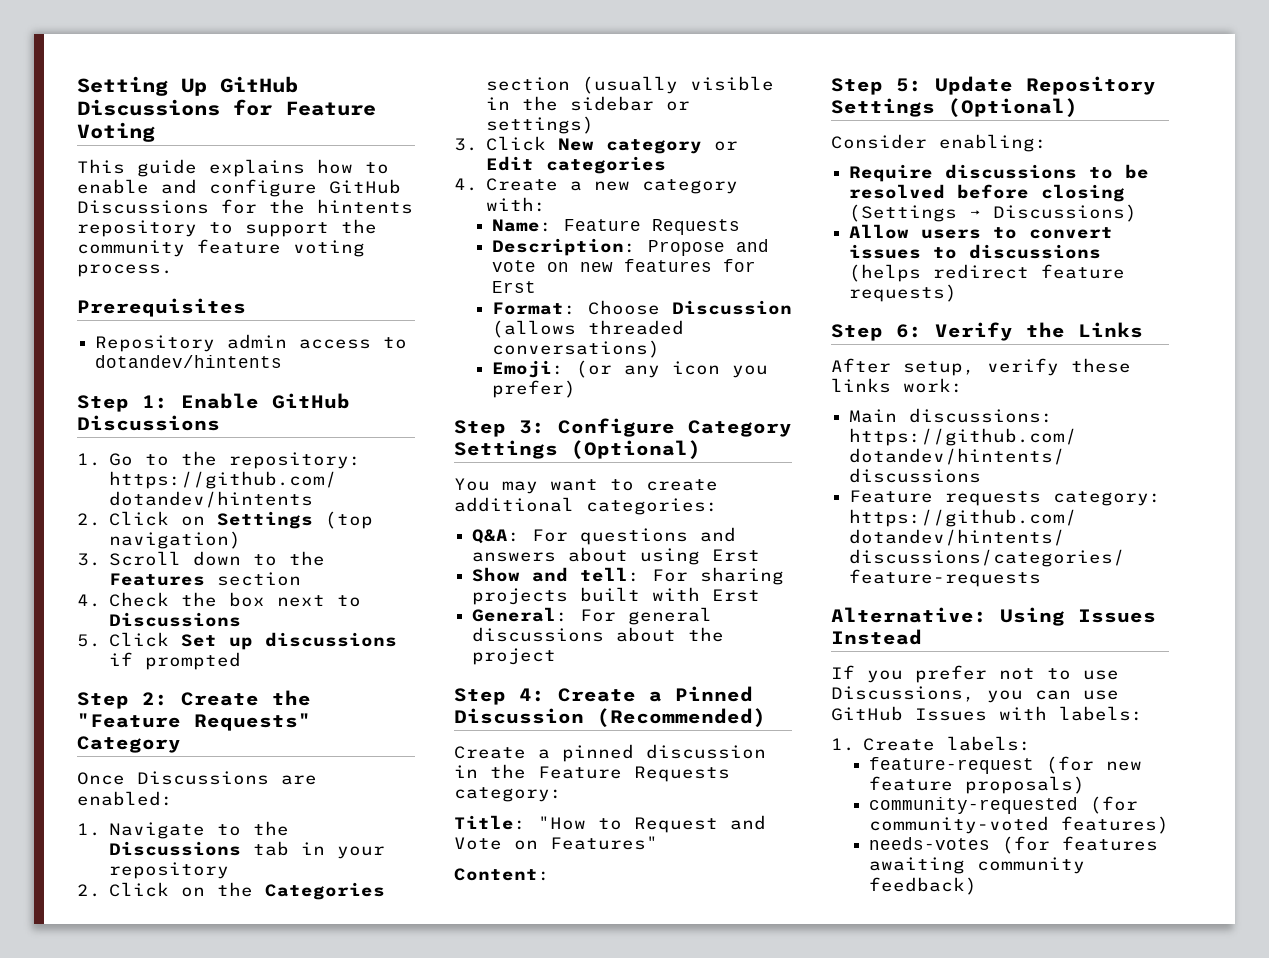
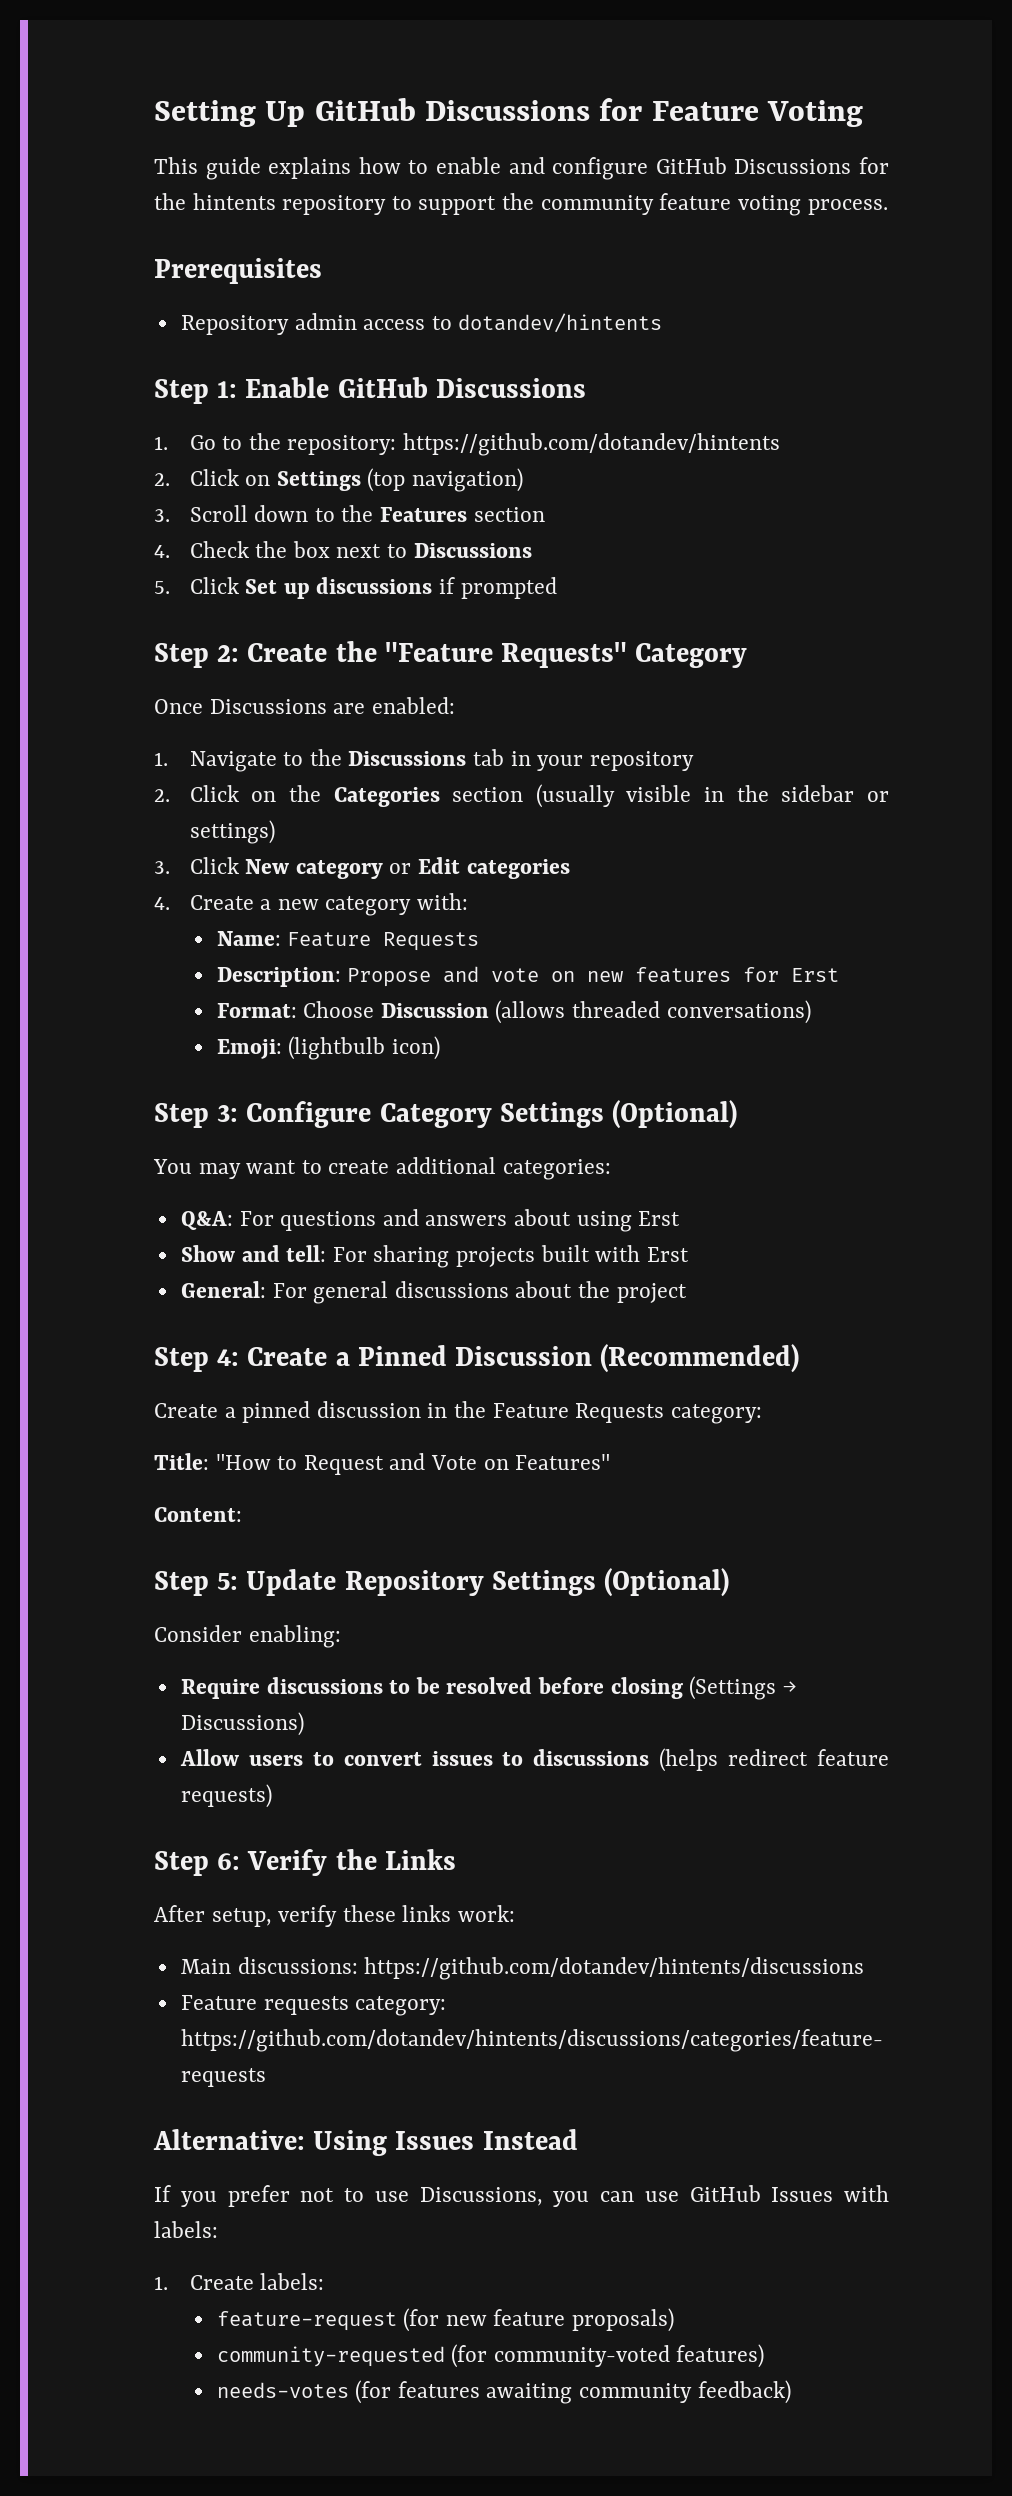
- Emoji: (or any icon you prefer)
+ Emoji: (lightbulb icon)

